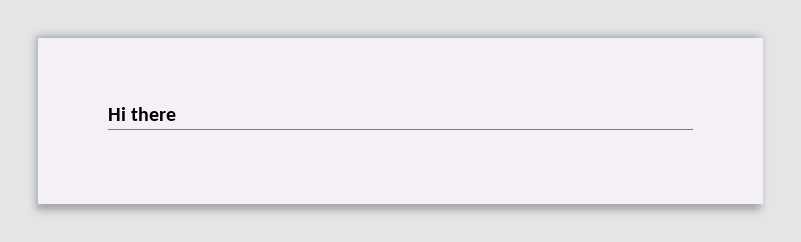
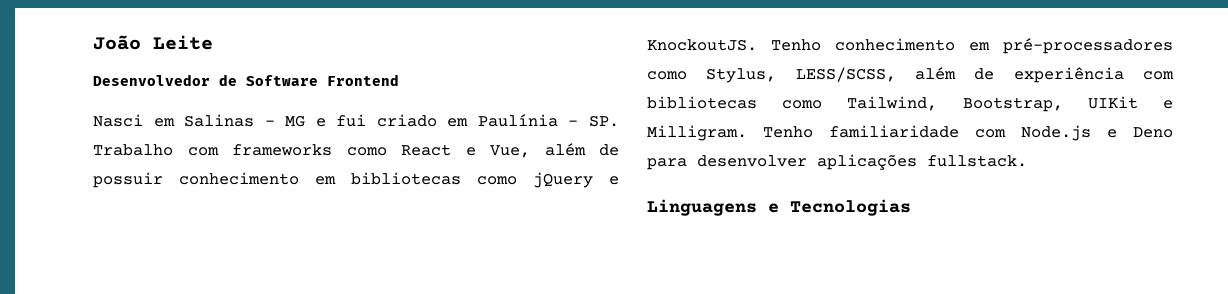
- Hi there
+ João Leite
+ Desenvolvedor de Software Frontend
+ Nasci em Salinas – MG e fui criado em Paulínia – SP. Trabalho com frameworks como React e Vue, além de possuir conhecimento em bibliotecas como jQuery e KnockoutJS. Tenho conhecimento em pré-processadores como Stylus, LESS/SCSS, além de experiência com bibliotecas como Tailwind, Bootstrap, UIKit e Milligram. Tenho familiaridade com Node.js e Deno para desenvolver aplicações fullstack.
+ Linguagens e Tecnologias

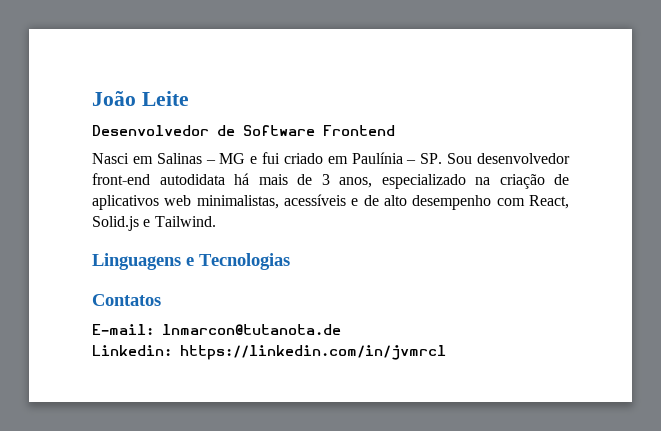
- Nasci em Salinas – MG e fui criado em Paulínia – SP. Trabalho com frameworks como React e Vue, além de possuir conhecimento em bibliotecas como jQuery e KnockoutJS. Tenho conhecimento em pré-processadores como Stylus, LESS/SCSS, além de experiência com bibliotecas como Tailwind, Bootstrap, UIKit e Milligram. Tenho familiaridade com Node.js e Deno para desenvolver aplicações fullstack.
+ Nasci em Salinas – MG e fui criado em Paulínia – SP. Sou desenvolvedor front-end autodidata há mais de 3 anos, especializado na criação de aplicativos web minimalistas, acessíveis e de alto desempenho com React, Solid.js e Tailwind.
  Linguagens e Tecnologias
+ Contatos
+ E-mail: lnmarcon@tutanota.de
+ Linkedin: https://linkedin.com/in/jvmrcl

